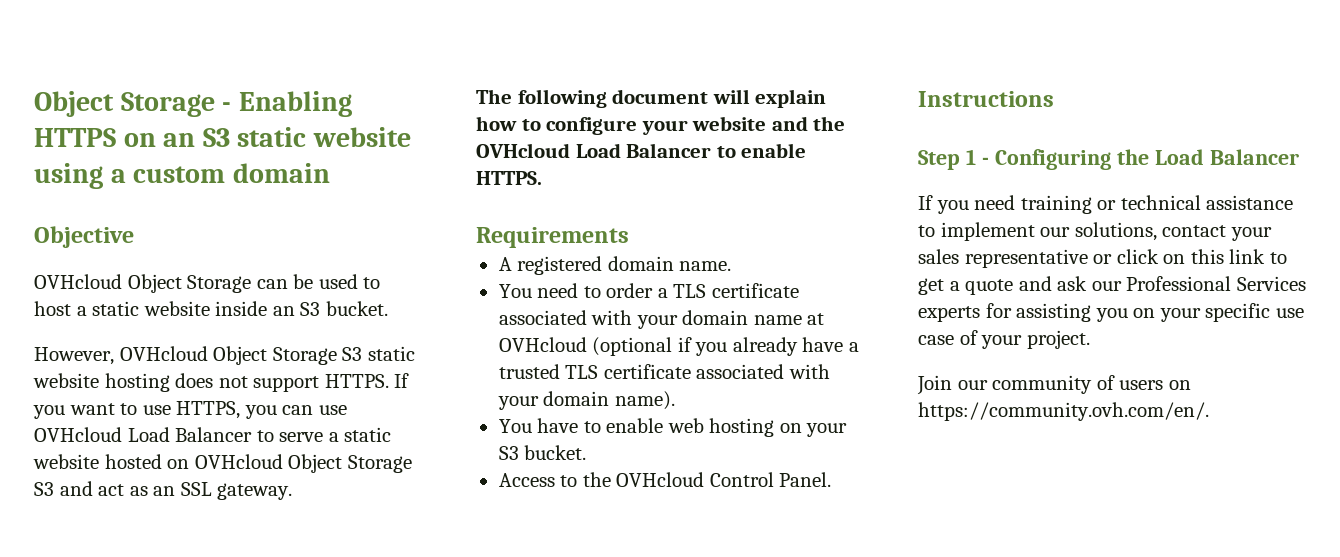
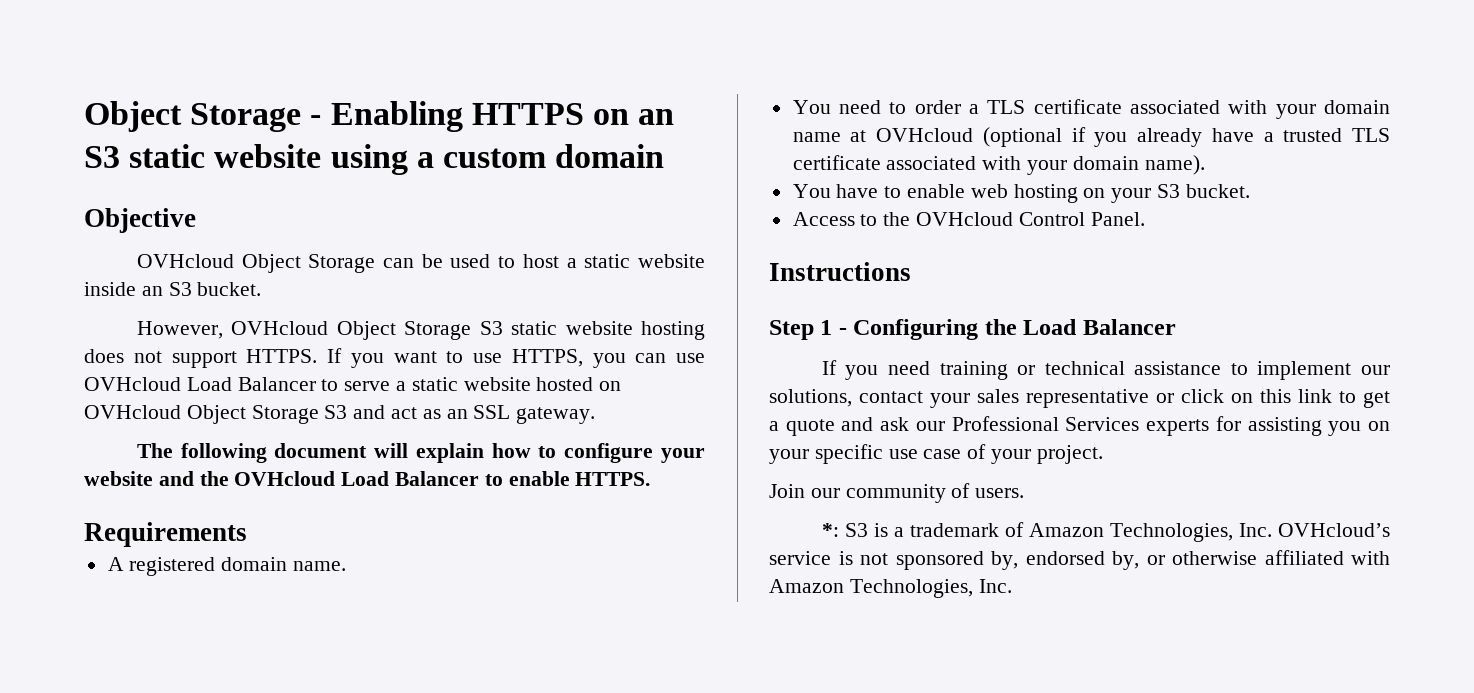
- Join our community of users on https://community.ovh.com/en/.
+ Join our community of users.
+ *: S3 is a trademark of Amazon Technologies, Inc. OVHcloud’s service is not sponsored by, endorsed by, or otherwise affiliated with Amazon Technologies, Inc.

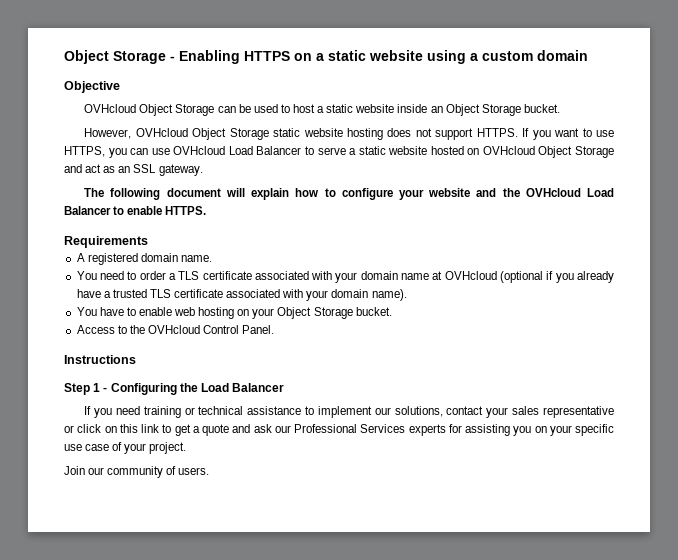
- Object Storage - Enabling HTTPS on an S3 static website using a custom domain
+ Object Storage - Enabling HTTPS on a static website using a custom domain
- OVHcloud Object Storage can be used to host a static website inside an S3 bucket.
+ OVHcloud Object Storage can be used to host a static website inside an Object Storage bucket.
- However, OVHcloud Object Storage S3 static website hosting does not support HTTPS.
+ However, OVHcloud Object Storage static website hosting does not support HTTPS.
- If you want to use HTTPS, you can use OVHcloud Load Balancer to serve a static website hosted on OVHcloud Object Storage S3 and act as an SSL gateway.
+ If you want to use HTTPS, you can use OVHcloud Load Balancer to serve a static website hosted on OVHcloud Object Storage and act as an SSL gateway.
- You have to enable web hosting on your S3 bucket.
+ You have to enable web hosting on your Object Storage bucket.
- *: S3 is a trademark of Amazon Technologies, Inc. OVHcloud’s service is not sponsored by, endorsed by, or otherwise affiliated with Amazon Technologies, Inc.

